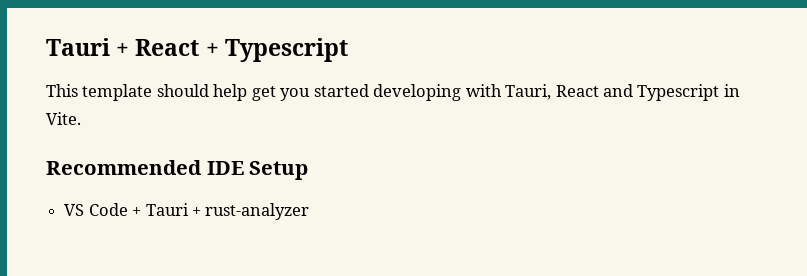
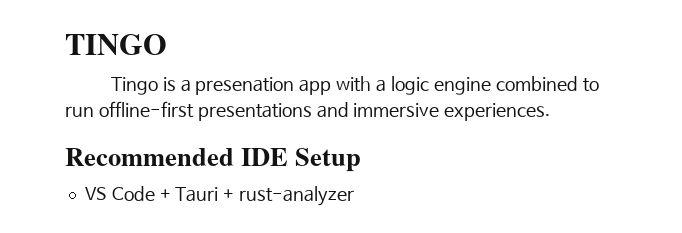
- Tauri + React + Typescript
- This template should help get you started developing with Tauri, React and Typescript in Vite.
+ TINGO
+ Tingo is a presenation app with a logic engine combined to run offline-first presentations and immersive experiences.

